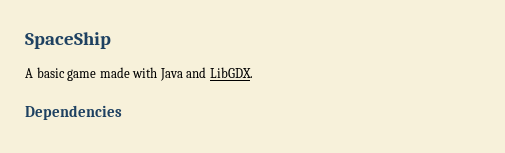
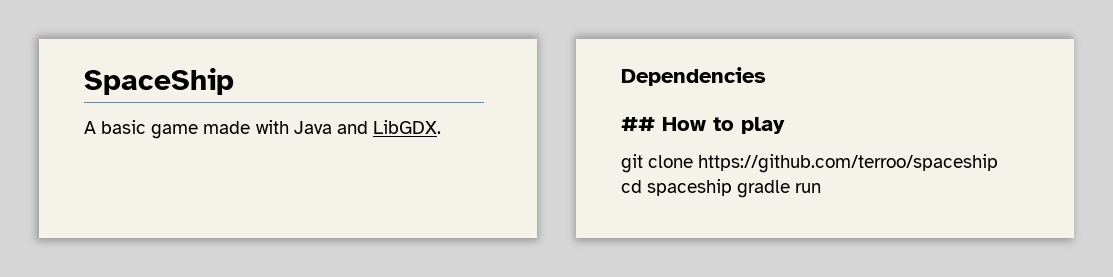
+ ## How to play
+ git clone https://github.com/terroo/spaceship cd spaceship gradle run

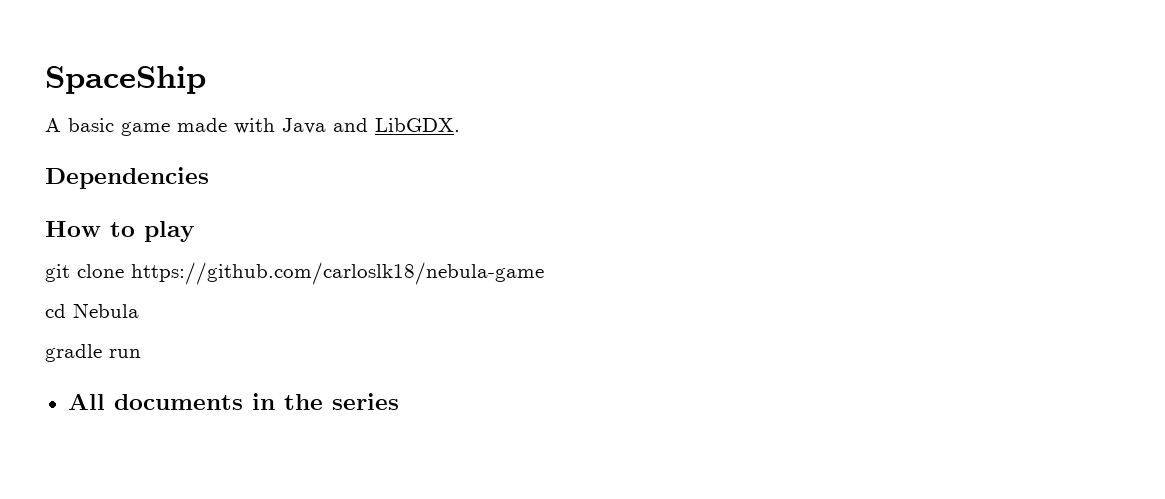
- ## How to play
+ How to play
- git clone https://github.com/terroo/spaceship cd spaceship gradle run
+ git clone https://github.com/carloslk18/nebula-game
+ cd Nebula
+ gradle run
+ All documents in the series

